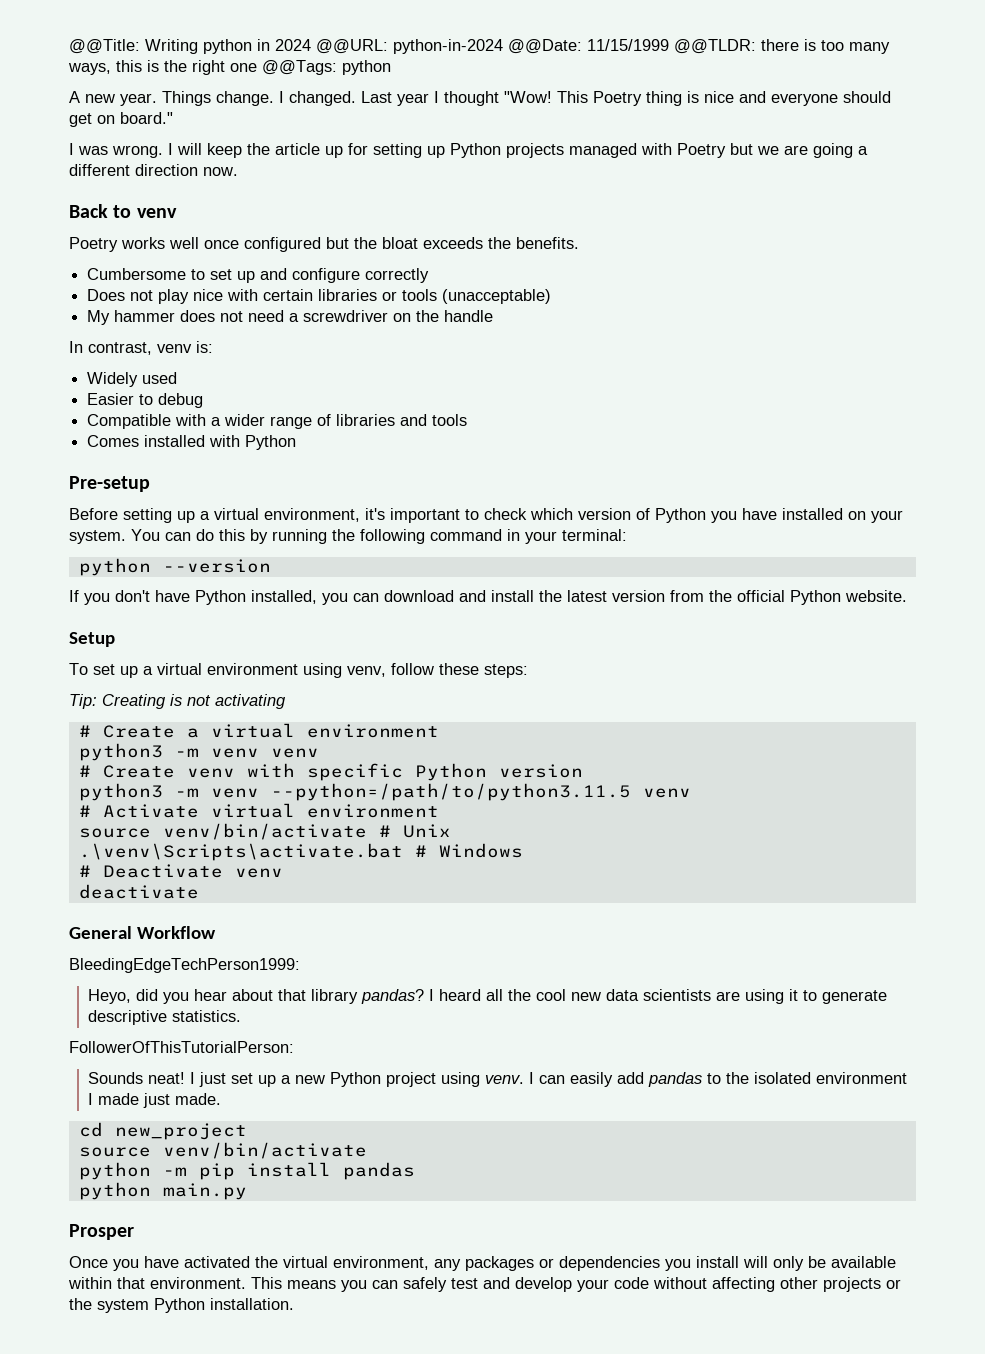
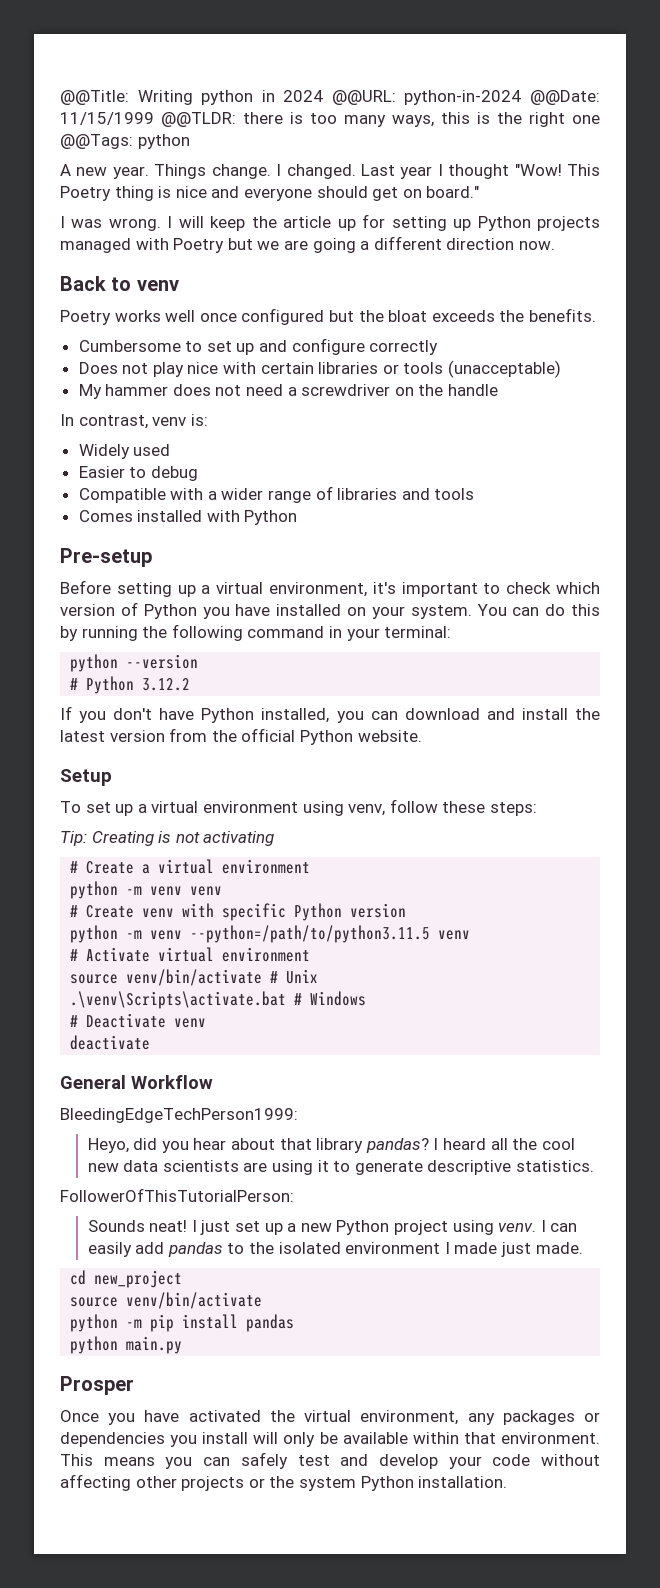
+ # Python 3.12.2
- python3 -m venv venv
+ python -m venv venv
- python3 -m venv --python=/path/to/python3.11.5 venv
+ python -m venv --python=/path/to/python3.11.5 venv

